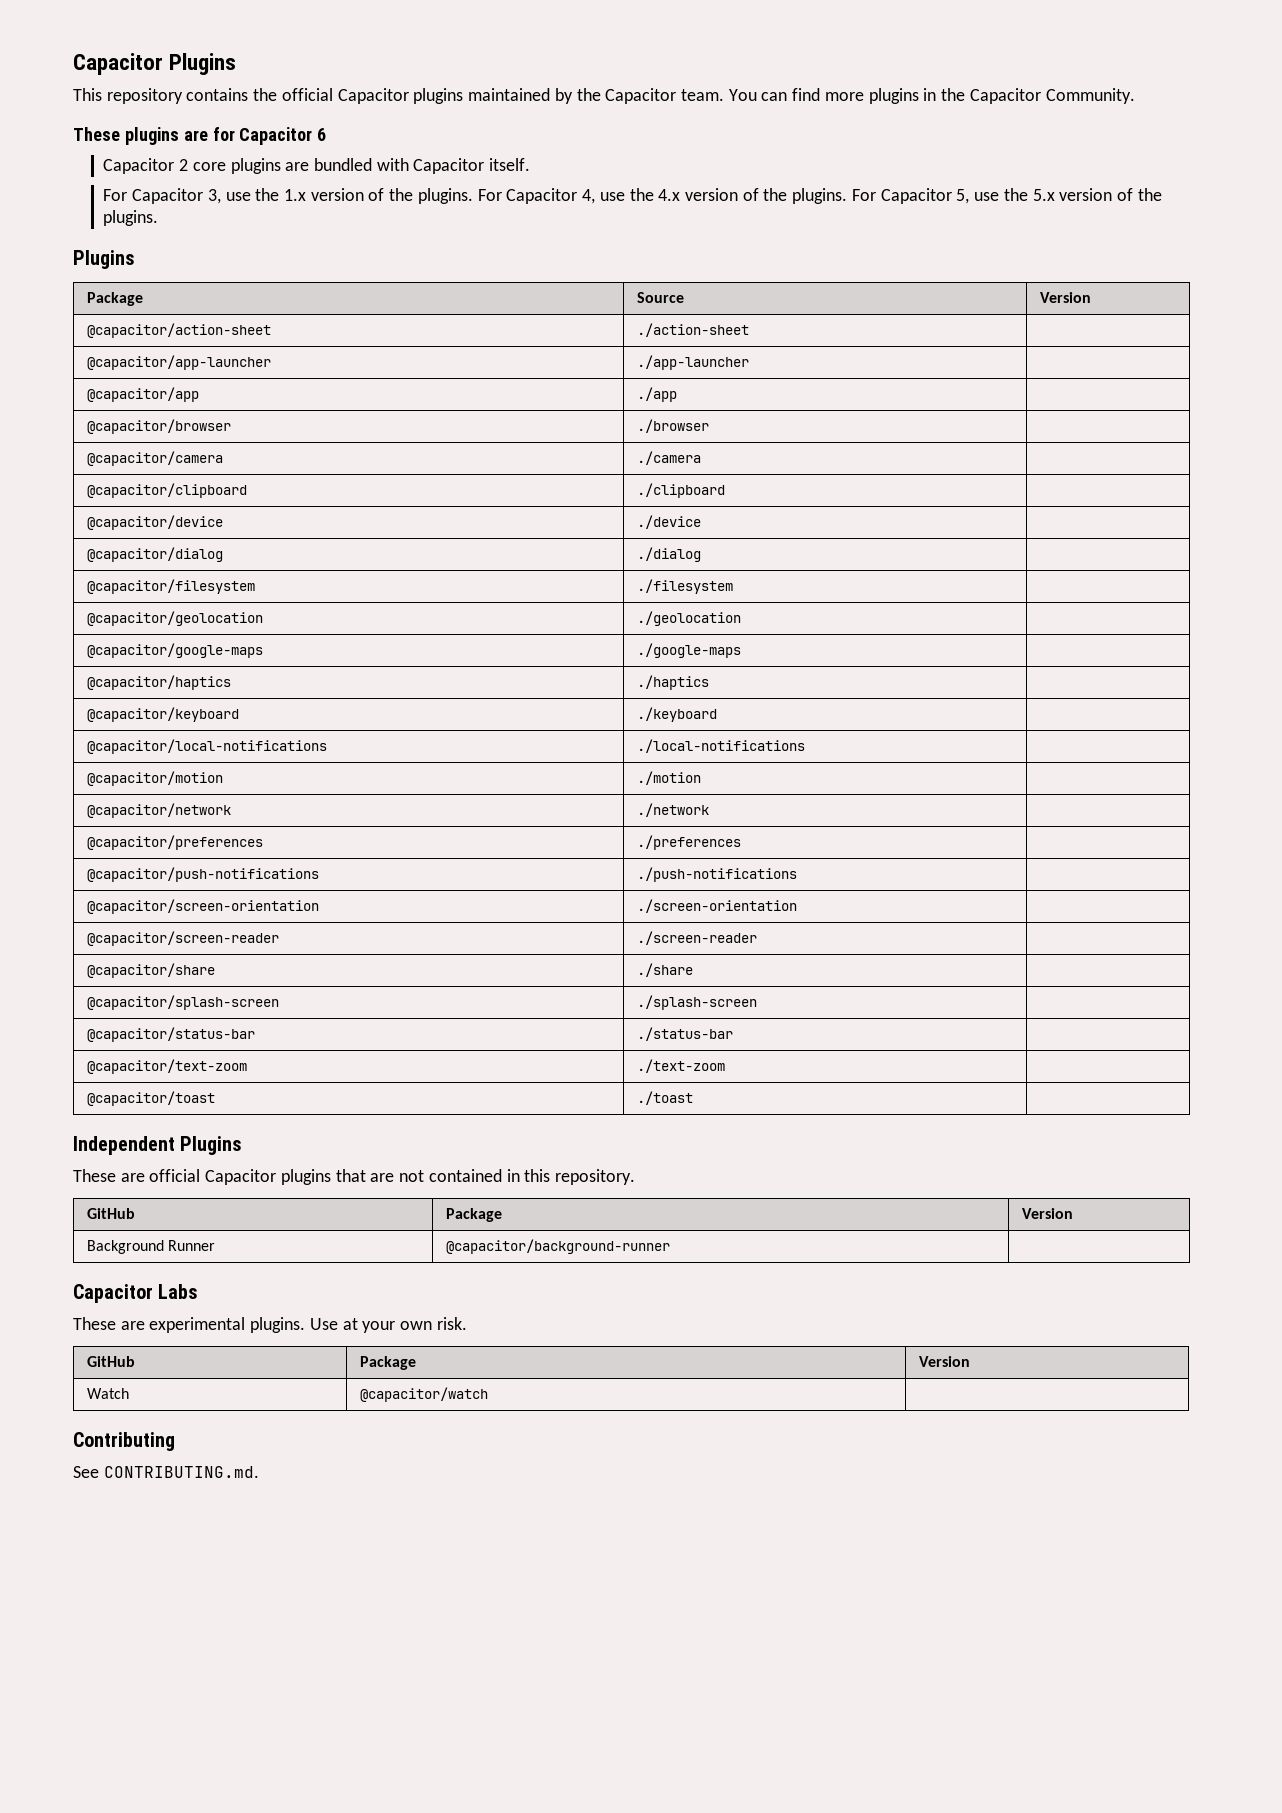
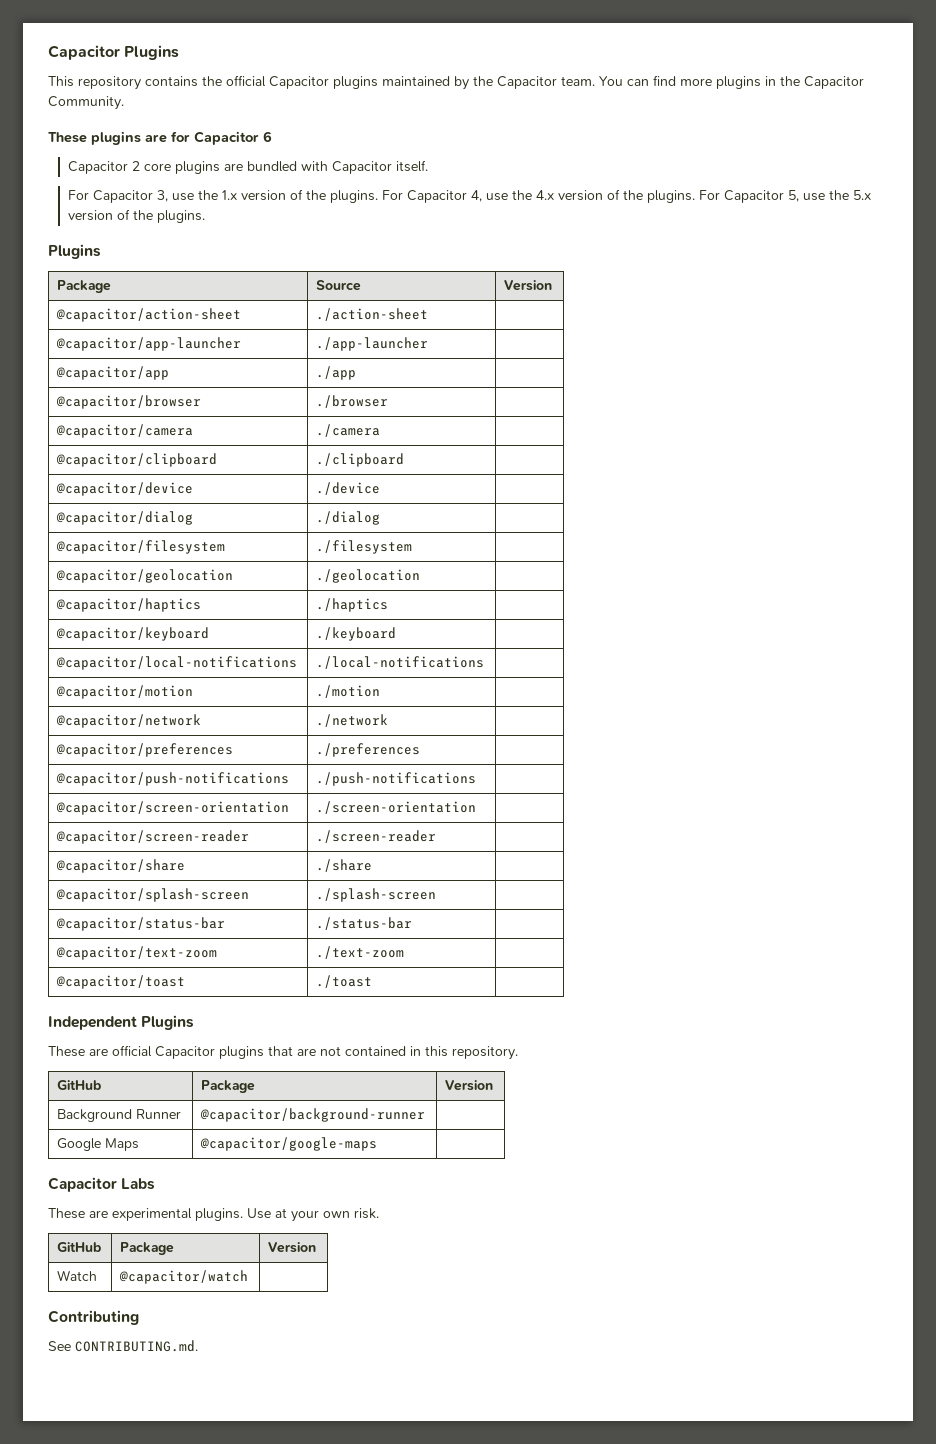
- @capacitor/google-maps | ./google-maps |
+ Google Maps | @capacitor/google-maps |

